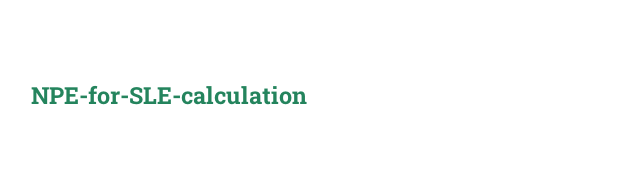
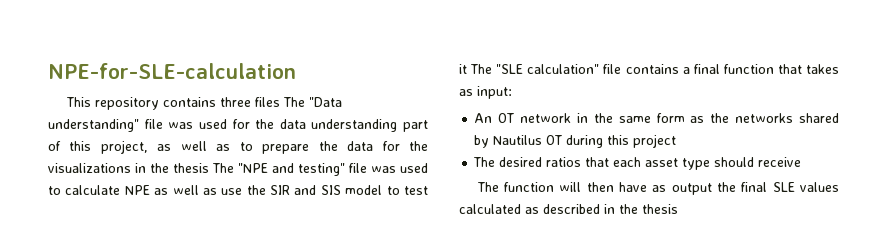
+ This repository contains three files The "Data understanding" file was used for the data understanding part of this project, as well as to prepare the data for the visualizations in the thesis The "NPE and testing" file was used to calculate NPE as well as use the SIR and SIS model to test it The "SLE calculation" file contains a final function that takes as input:
+ An OT network in the same form as the networks shared by Nautilus OT during this project
+ The desired ratios that each asset type should receive
+ The function will then have as output the final SLE values calculated as described in the thesis

